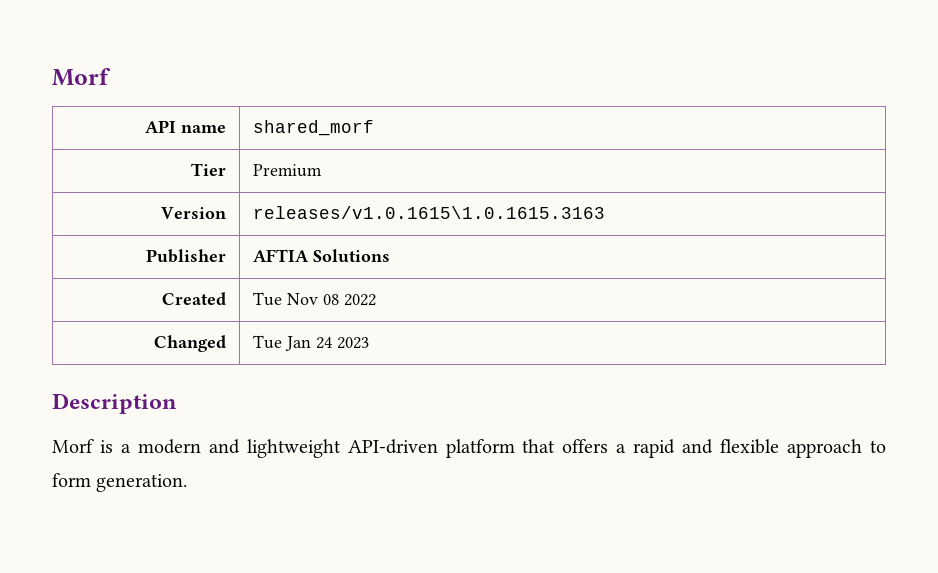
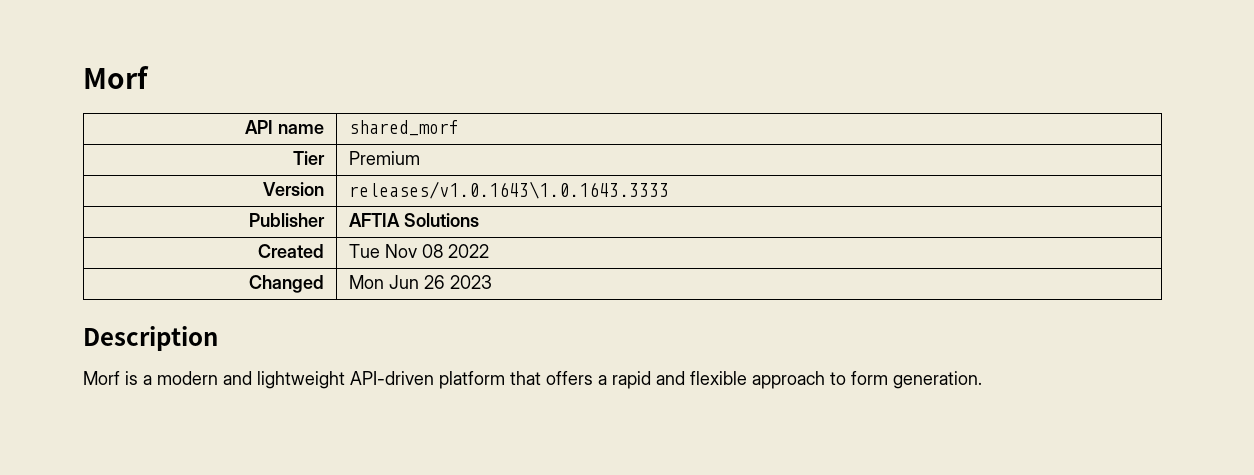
- Version | releases/v1.0.1615\1.0.1615.3163
+ Version | releases/v1.0.1643\1.0.1643.3333
- Changed | Tue Jan 24 2023
+ Changed | Mon Jun 26 2023

